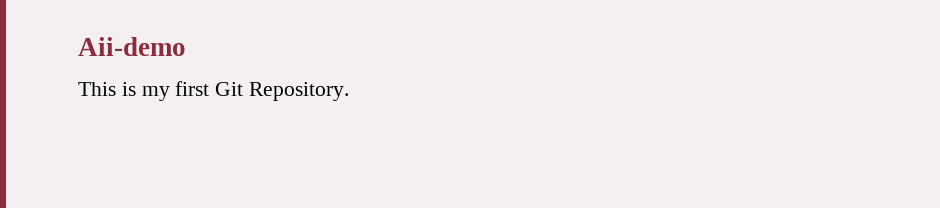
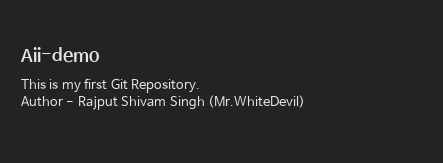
+ Author - Rajput Shivam Singh (Mr.WhiteDevil)

